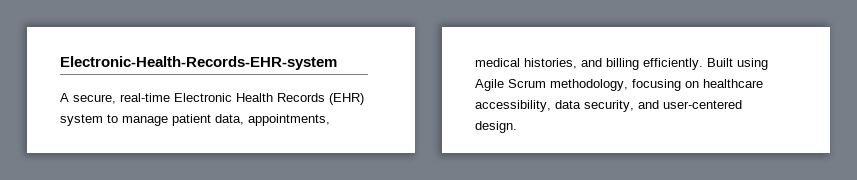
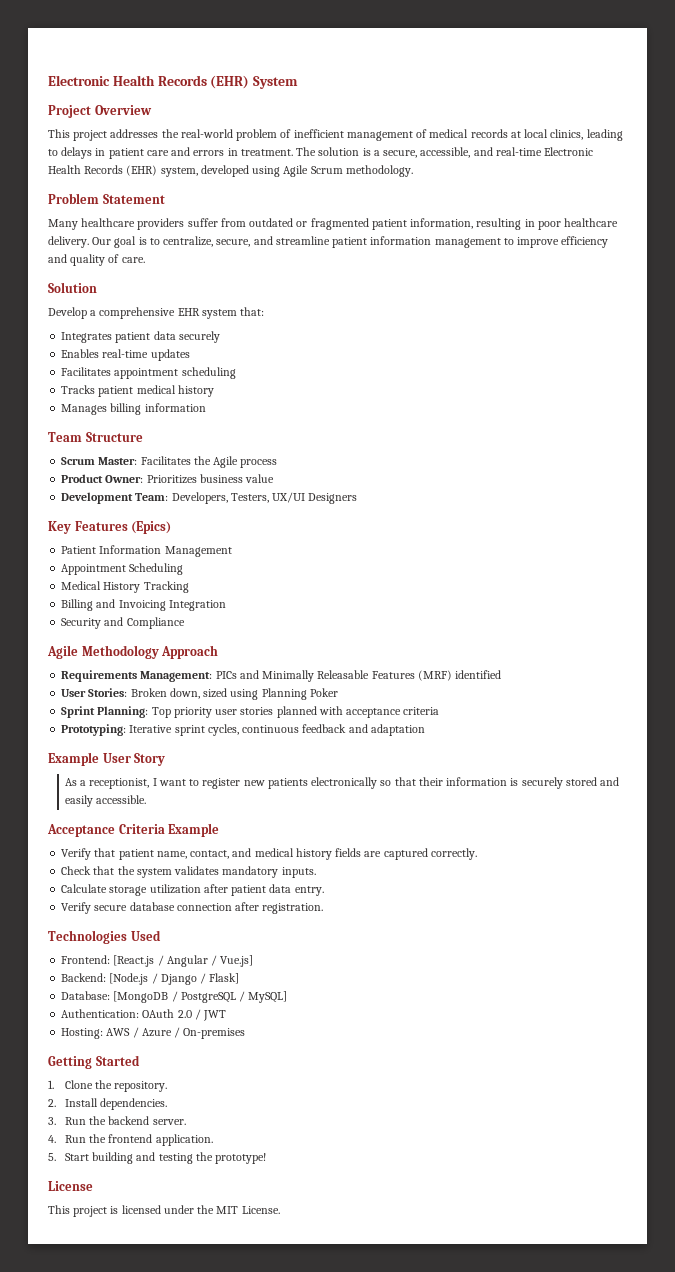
- Electronic-Health-Records-EHR-system
- A secure, real-time Electronic Health Records (EHR) system to manage patient data, appointments, medical histories, and billing efficiently. Built using Agile Scrum methodology, focusing on healthcare accessibility, data security, and user-centered design.
+ Electronic Health Records (EHR) System
+ Project Overview
+ This project addresses the real-world problem of inefficient management of medical records at local clinics, leading to delays in patient care and errors in treatment. The solution is a secure, accessible, and real-time Electronic Health Records (EHR) system, developed using Agile Scrum methodology.
+ Problem Statement
+ Many healthcare providers suffer from outdated or fragmented patient information, resulting in poor healthcare delivery. Our goal is to centralize, secure, and streamline patient information management to improve efficiency and quality of care.
+ Solution
+ Develop a comprehensive EHR system that:
+ Integrates patient data securely
+ Enables real-time updates
+ Facilitates appointment scheduling
+ Tracks patient medical history
+ Manages billing information
+ Team Structure
+ Scrum Master: Facilitates the Agile process
+ Product Owner: Prioritizes business value
+ Development Team: Developers, Testers, UX/UI Designers
+ Key Features (Epics)
+ Patient Information Management
+ Appointment Scheduling
+ Medical History Tracking
+ Billing and Invoicing Integration
+ Security and Compliance
+ Agile Methodology Approach
+ Requirements Management: PICs and Minimally Releasable Features (MRF) identified
+ User Stories: Broken down, sized using Planning Poker
+ Sprint Planning: Top priority user stories planned with acceptance criteria
+ Prototyping: Iterative sprint cycles, continuous feedback and adaptation
+ Example User Story
+ As a receptionist, I want to register new patients electronically so that their information is securely stored and easily accessible.
+ Acceptance Criteria Example
+ Verify that patient name, contact, and medical history fields are captured correctly.
+ Check that the system validates mandatory inputs.
+ Calculate storage utilization after patient data entry.
+ Verify secure database connection after registration.
+ Technologies Used
+ Frontend: [React.js / Angular / Vue.js]
+ Backend: [Node.js / Django / Flask]
+ Database: [MongoDB / PostgreSQL / MySQL]
+ Authentication: OAuth 2.0 / JWT
+ Hosting: AWS / Azure / On-premises
+ Getting Started
+ 1. Clone the repository.
+ 2. Install dependencies.
+ 3. Run the backend server.
+ 4. Run the frontend application.
+ 5. Start building and testing the prototype!
+ License
+ This project is licensed under the MIT License.

